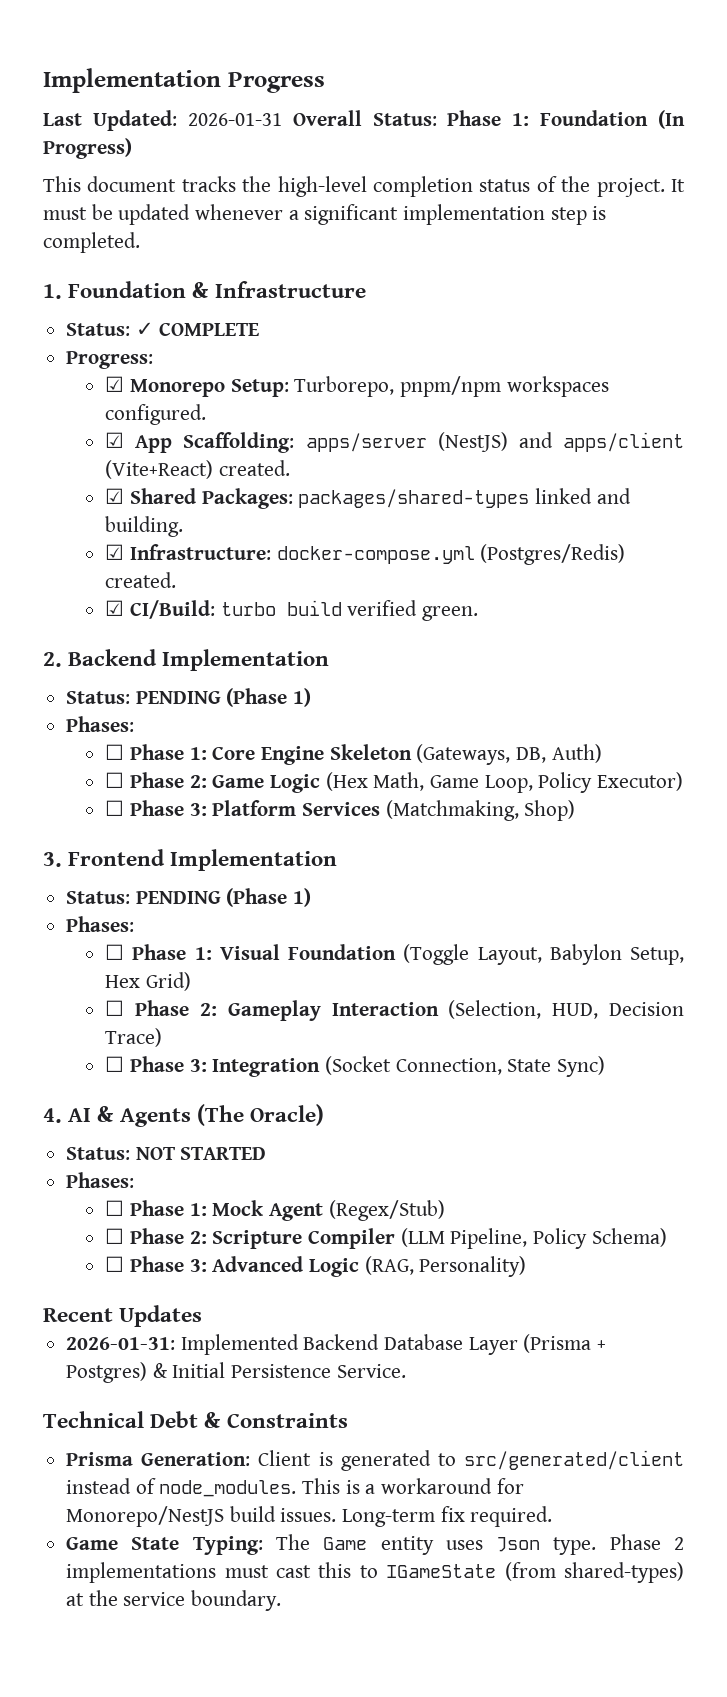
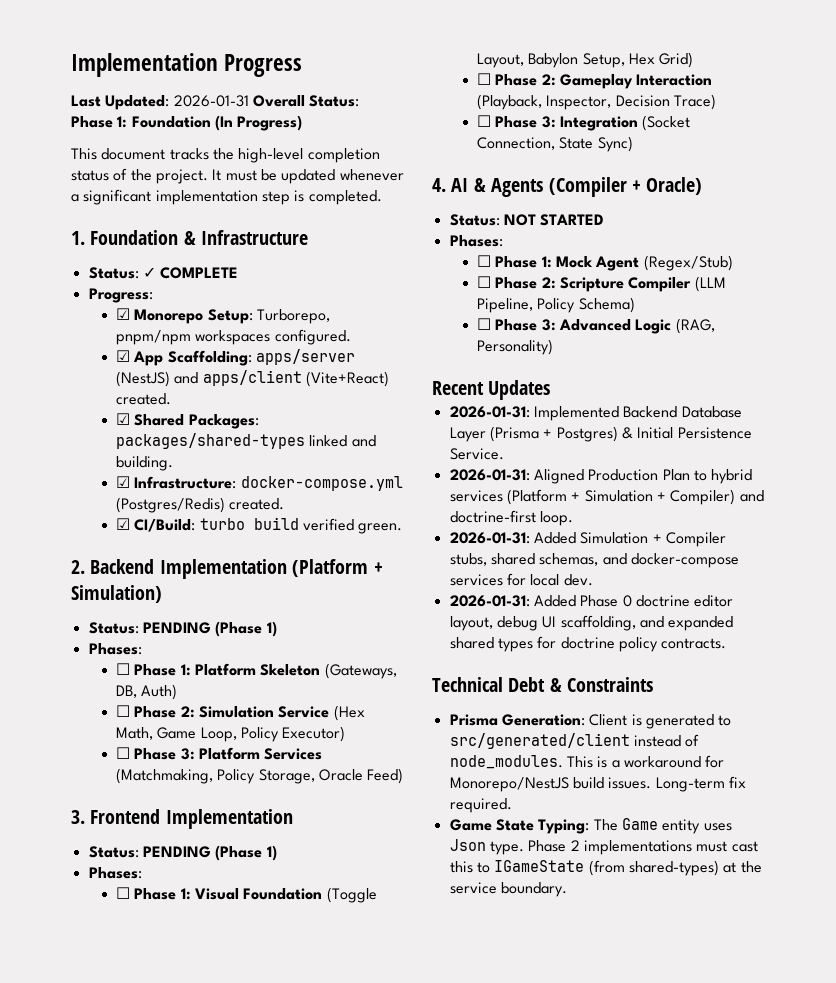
- 2. Backend Implementation
+ 2. Backend Implementation (Platform + Simulation)
  Status: PENDING (Phase 1)
  Phases:
- ☐ Phase 1: Core Engine Skeleton (Gateways, DB, Auth)
+ ☐ Phase 1: Platform Skeleton (Gateways, DB, Auth)
- ☐ Phase 2: Game Logic (Hex Math, Game Loop, Policy Executor)
+ ☐ Phase 2: Simulation Service (Hex Math, Game Loop, Policy Executor)
- ☐ Phase 3: Platform Services (Matchmaking, Shop)
+ ☐ Phase 3: Platform Services (Matchmaking, Policy Storage, Oracle Feed)
- ☐ Phase 2: Gameplay Interaction (Selection, HUD, Decision Trace)
+ ☐ Phase 2: Gameplay Interaction (Playback, Inspector, Decision Trace)
- 4. AI & Agents (The Oracle)
+ 4. AI & Agents (Compiler + Oracle)
+ 2026-01-31: Aligned Production Plan to hybrid services (Platform + Simulation + Compiler) and doctrine-first loop.
+ 2026-01-31: Added Simulation + Compiler stubs, shared schemas, and docker-compose services for local dev.
+ 2026-01-31: Added Phase 0 doctrine editor layout, debug UI scaffolding, and expanded shared types for doctrine policy contracts.

